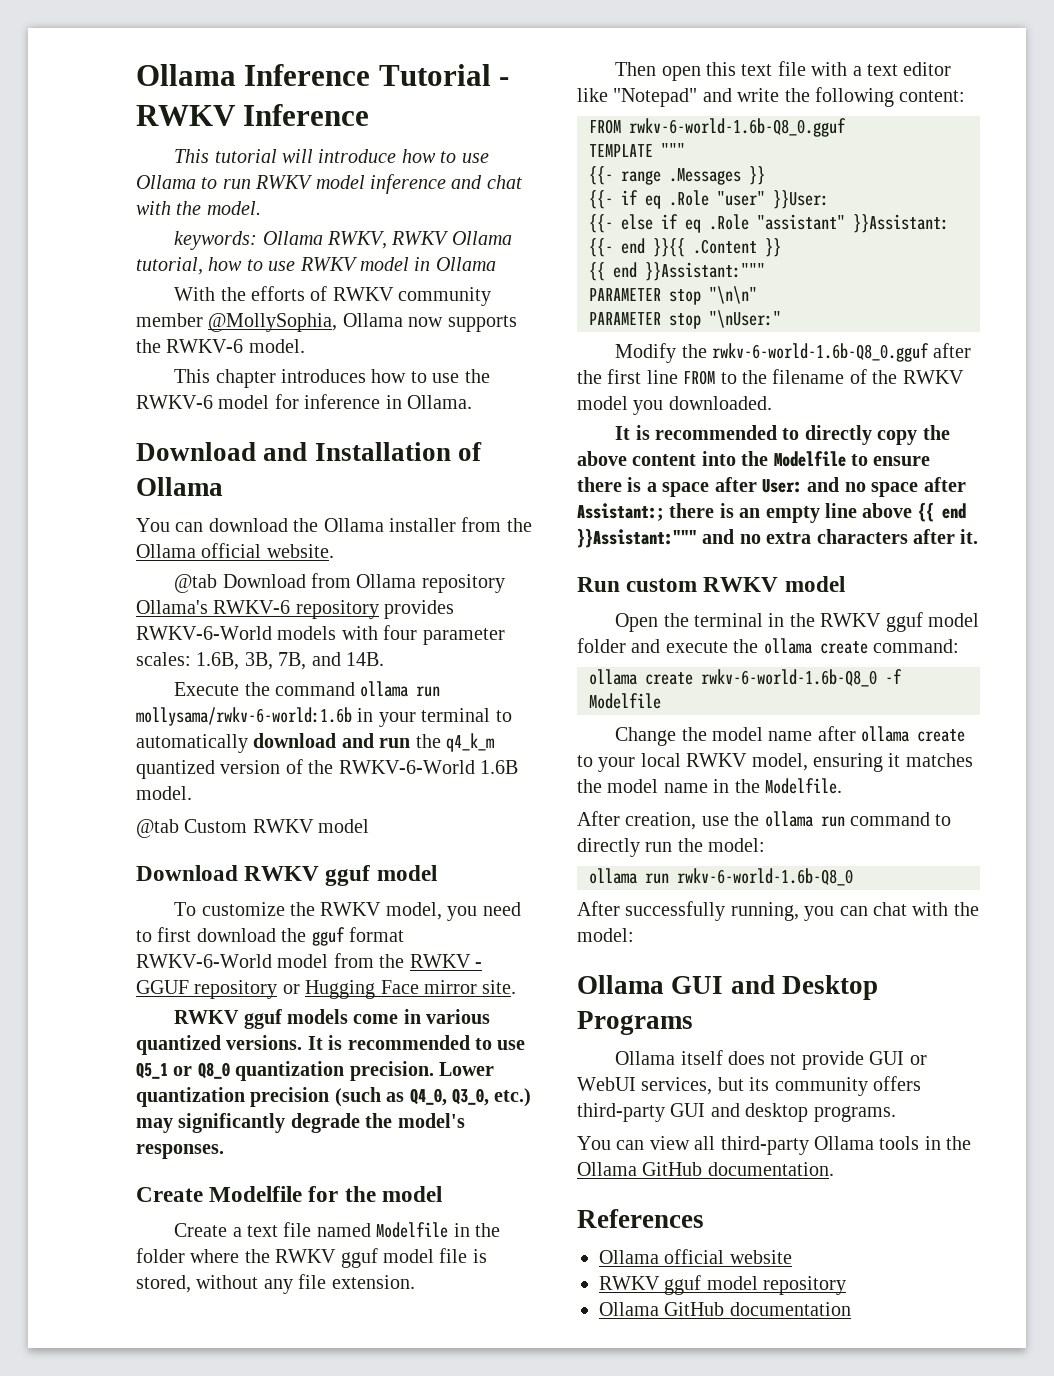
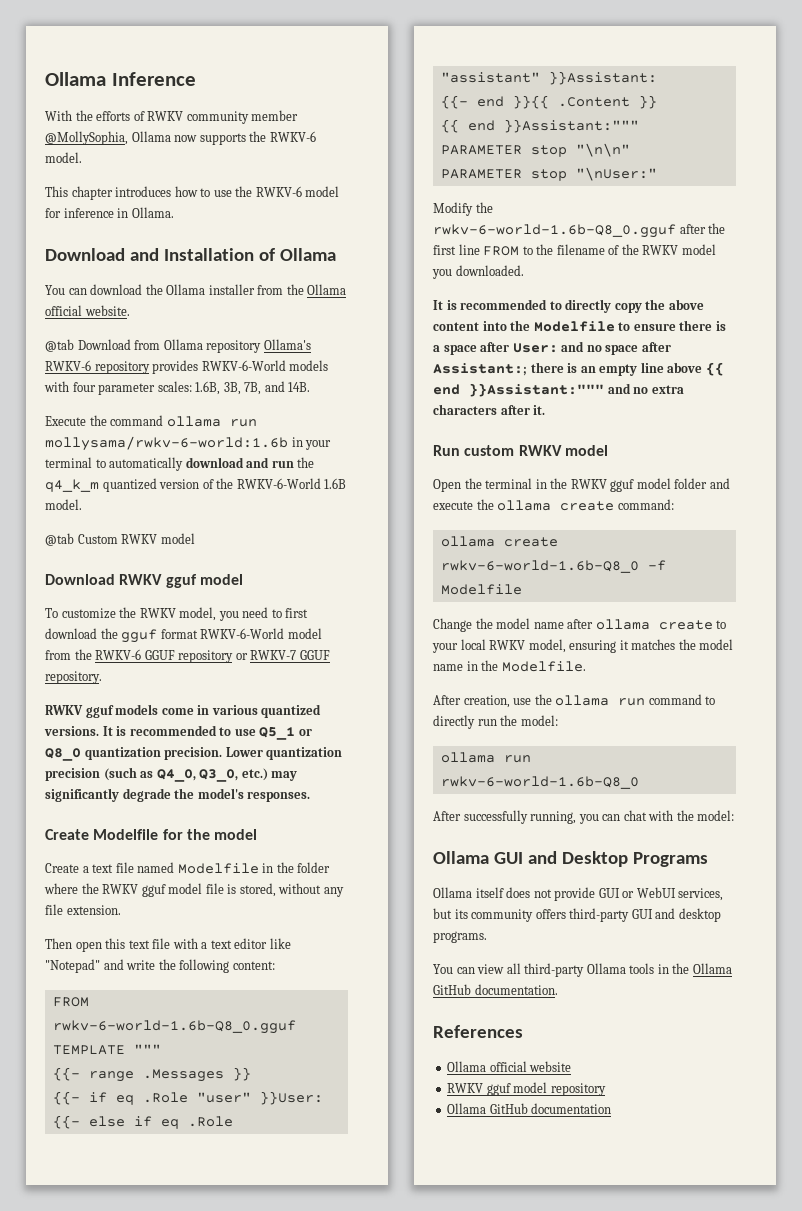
- Ollama Inference Tutorial - RWKV Inference
- This tutorial will introduce how to use Ollama to run RWKV model inference and chat with the model.
- keywords: Ollama RWKV, RWKV Ollama tutorial, how to use RWKV model in Ollama
+ Ollama Inference
- To customize the RWKV model, you need to first download the gguf format RWKV-6-World model from the RWKV - GGUF repository or Hugging Face mirror site.
+ To customize the RWKV model, you need to first download the gguf format RWKV-6-World model from the RWKV-6 GGUF repository or RWKV-7 GGUF repository.

